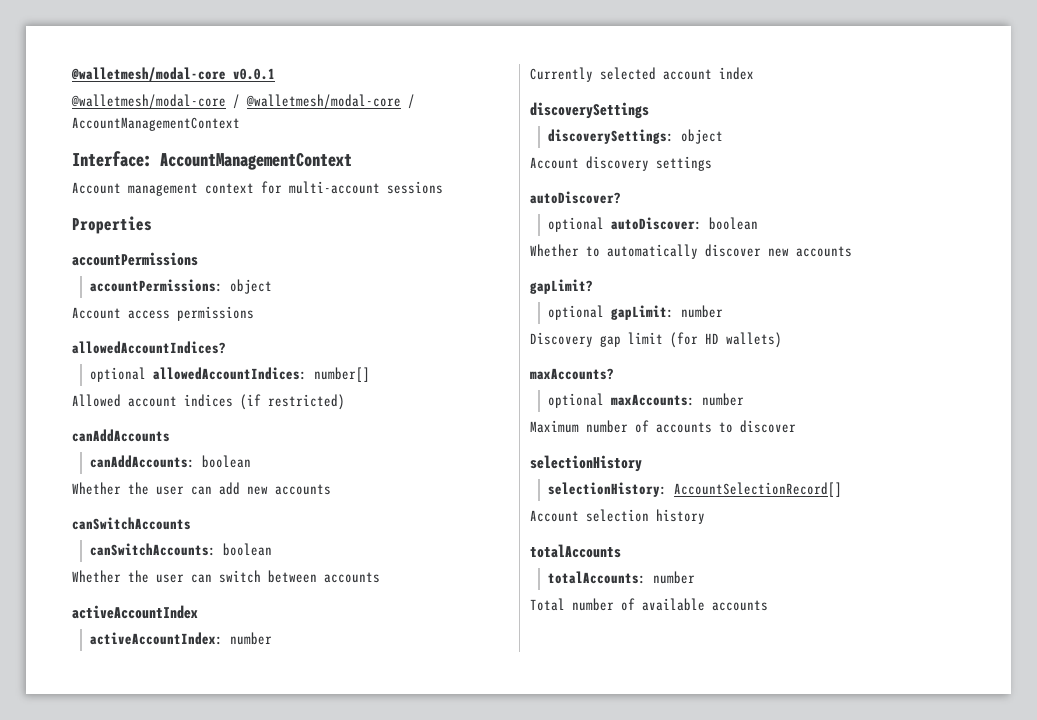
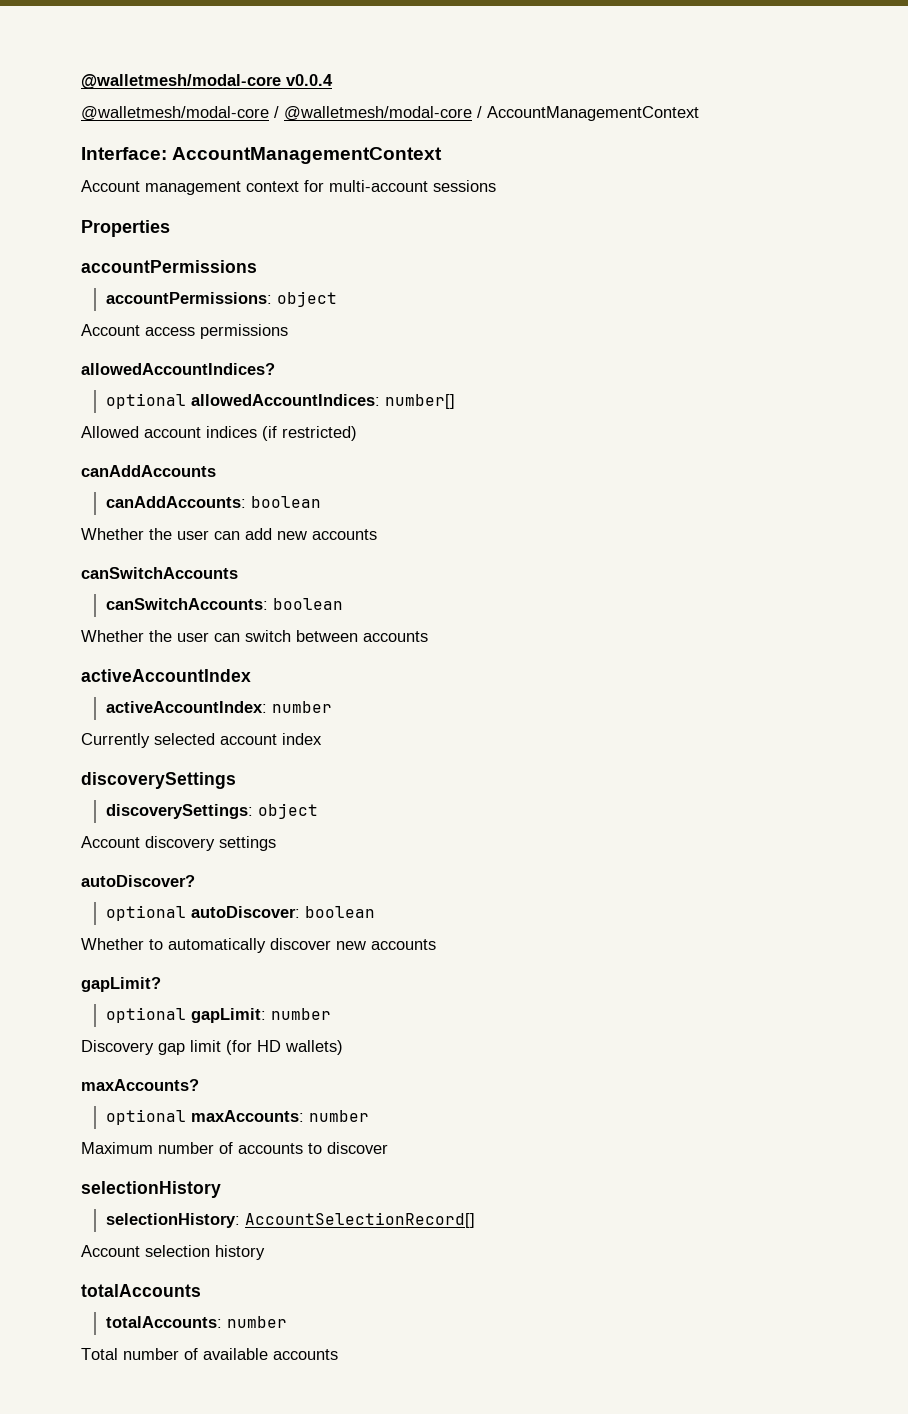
- @walletmesh/modal-core v0.0.1
+ @walletmesh/modal-core v0.0.4

